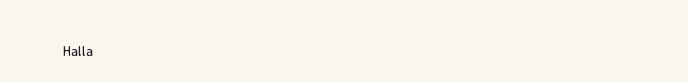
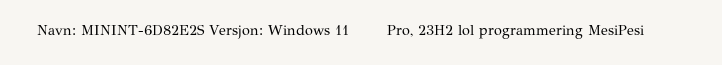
- Halla
+ Navn: MININT-6D82E2S Versjon: Windows 11 Pro, 23H2 lol programmering MesiPesi

